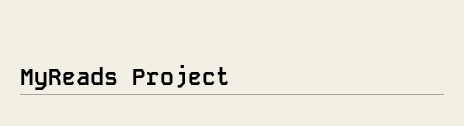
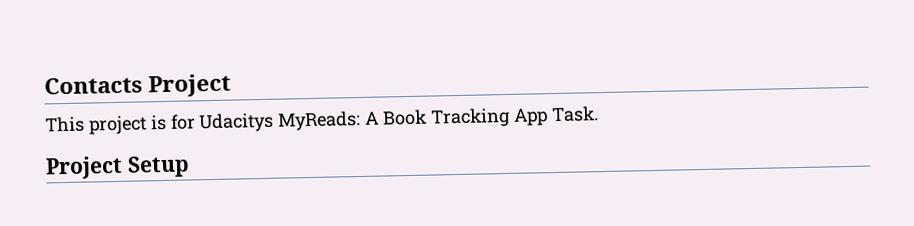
- MyReads Project
+ Contacts Project
+ This project is for Udacitys MyReads: A Book Tracking App Task.
+ Project Setup

